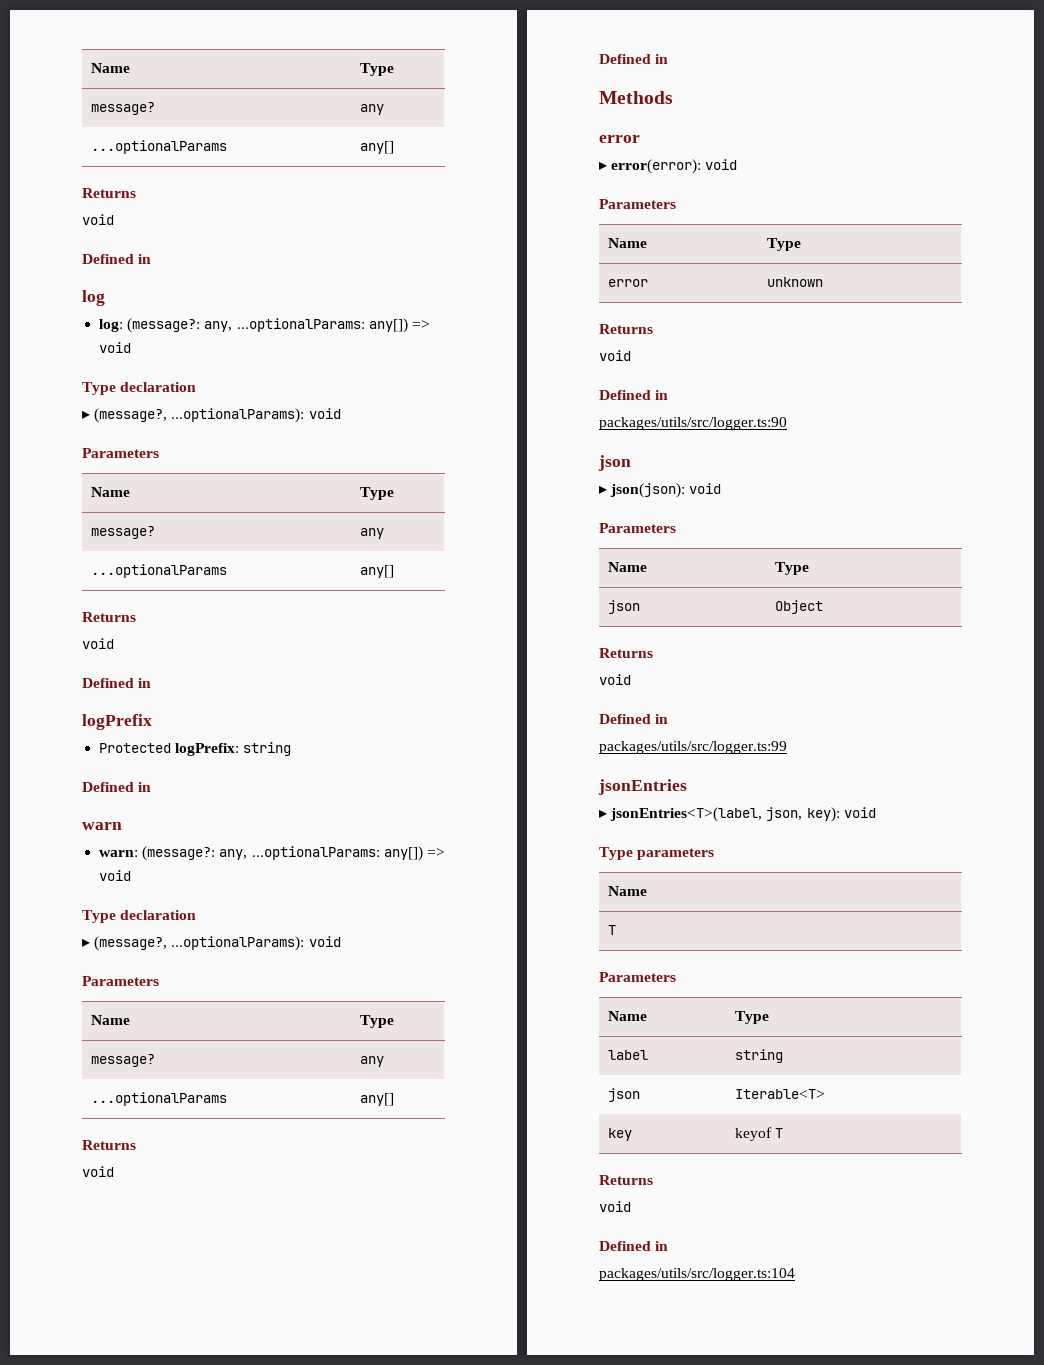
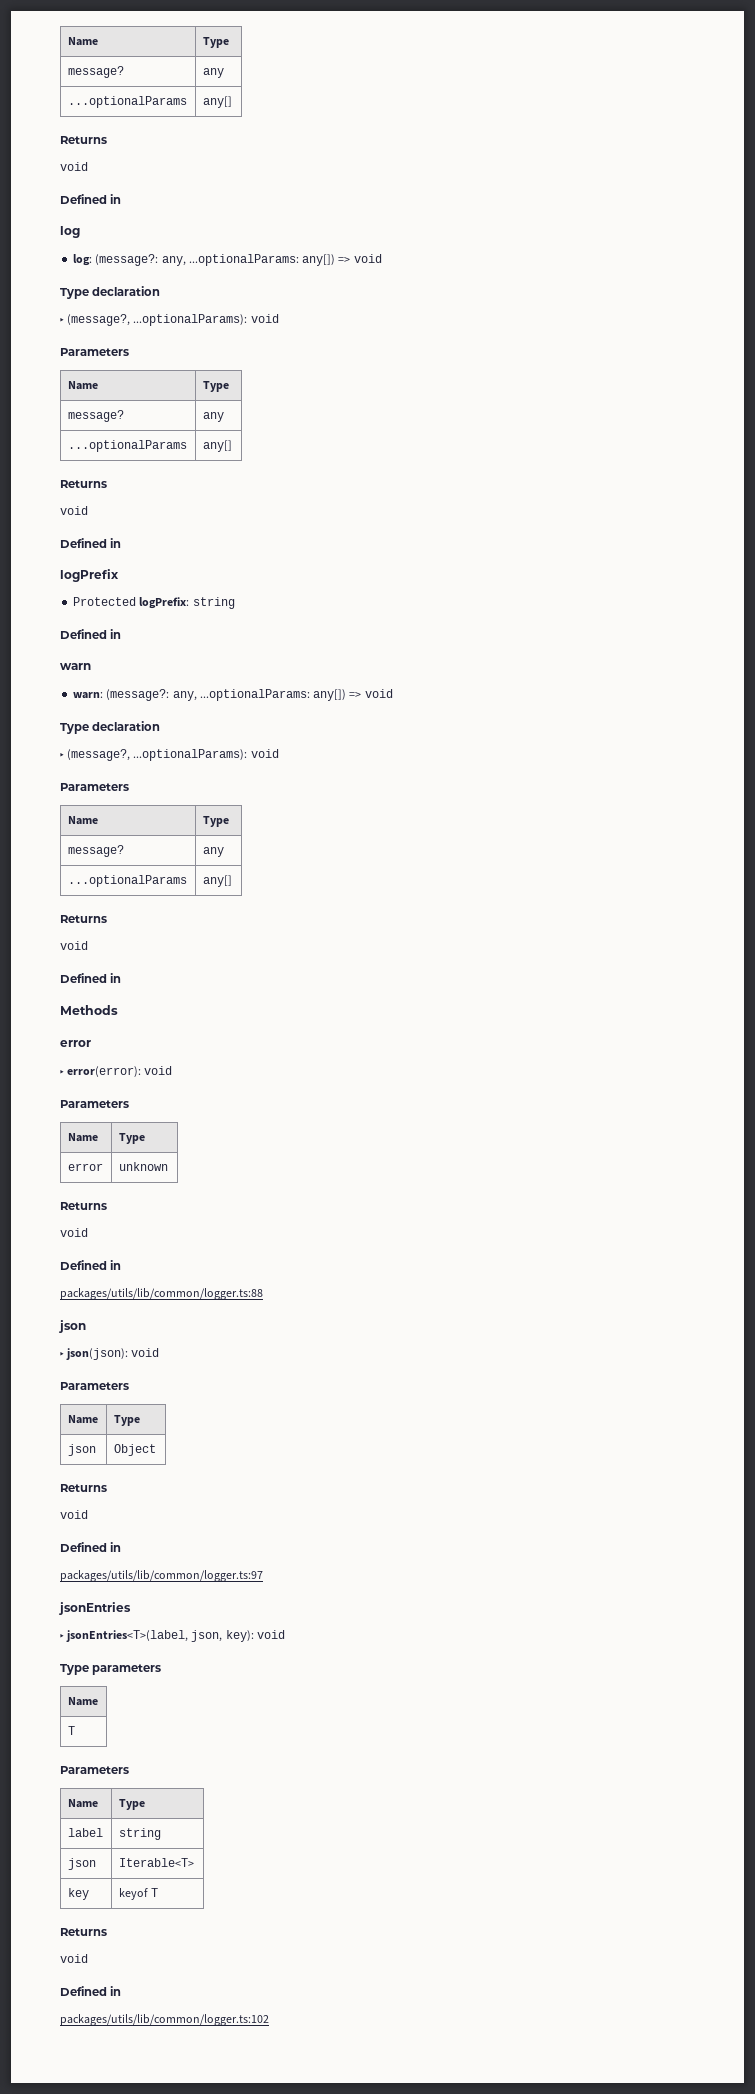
- packages/utils/src/logger.ts:90
+ packages/utils/lib/common/logger.ts:88
- packages/utils/src/logger.ts:99
+ packages/utils/lib/common/logger.ts:97
- packages/utils/src/logger.ts:104
+ packages/utils/lib/common/logger.ts:102

